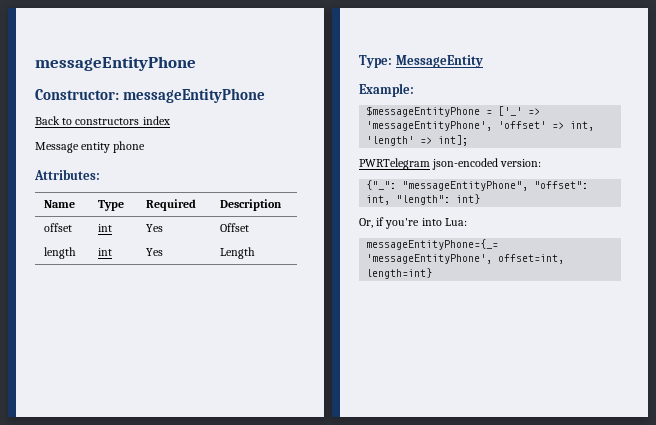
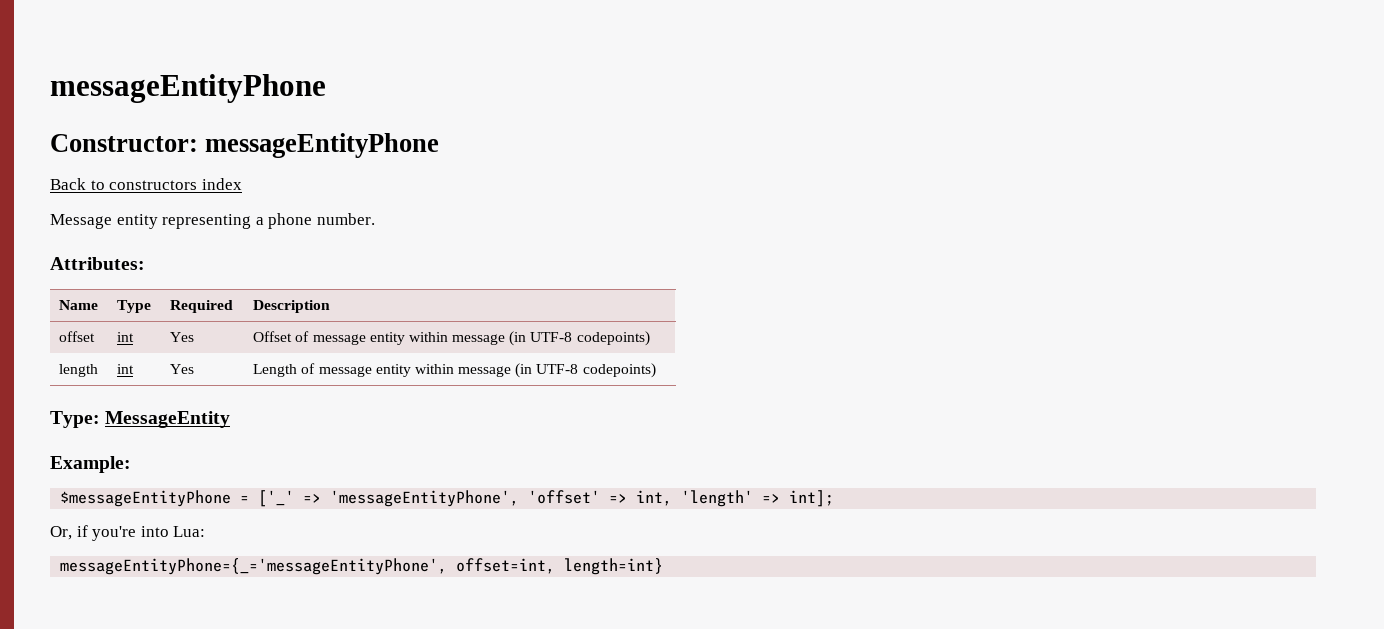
- Message entity phone
+ Message entity representing a phone number.
- offset | int | Yes | Offset
- length | int | Yes | Length
+ offset | int | Yes | Offset of message entity within message (in UTF-8 codepoints)
+ length | int | Yes | Length of message entity within message (in UTF-8 codepoints)
- PWRTelegram json-encoded version:
- {"_": "messageEntityPhone", "offset": int, "length": int}

